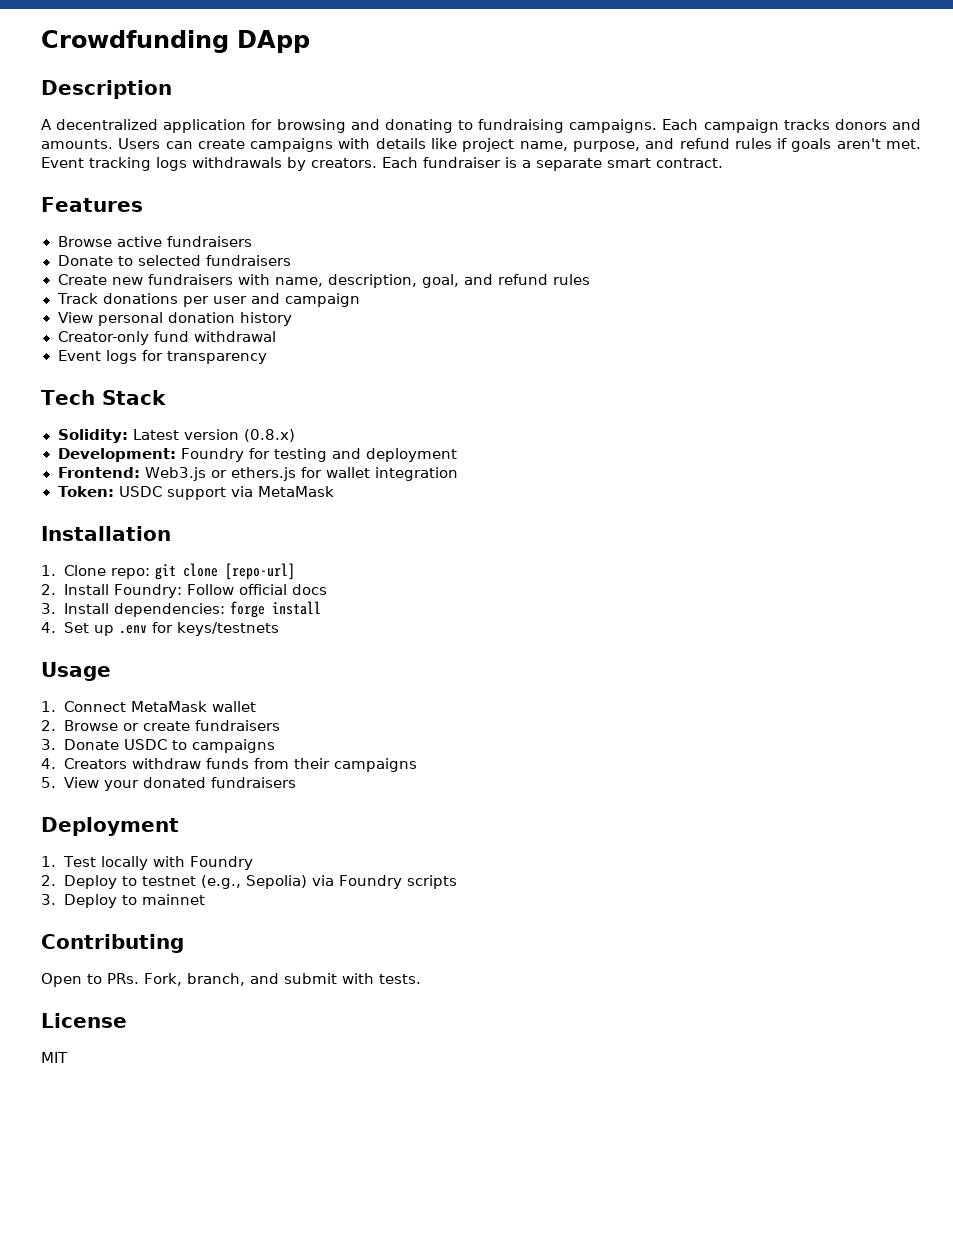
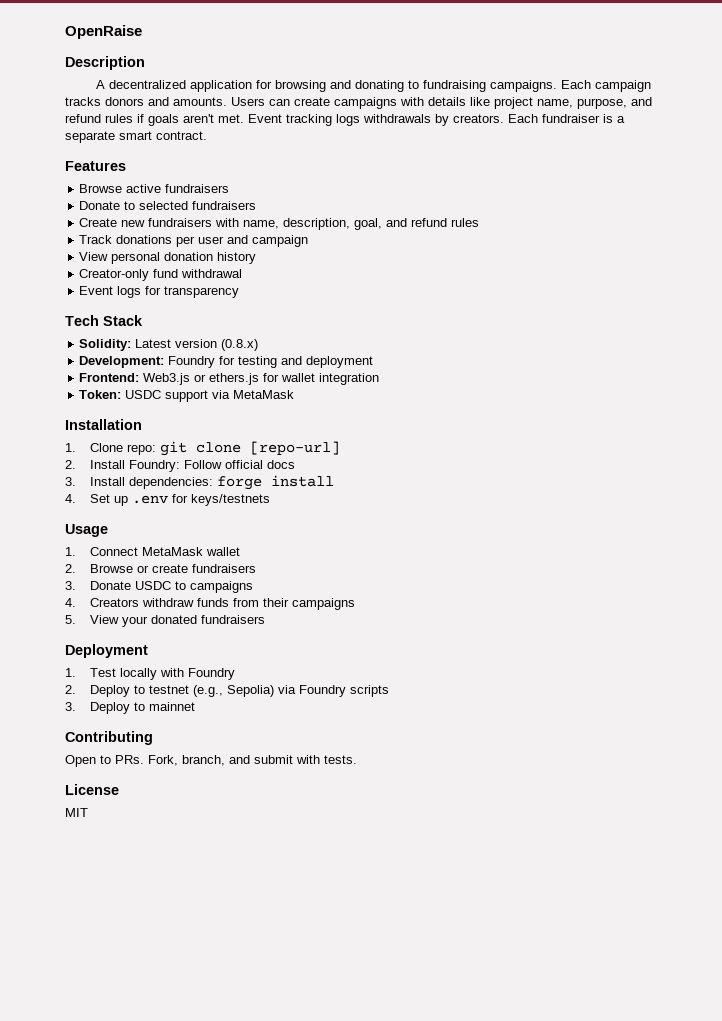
- Crowdfunding DApp
+ OpenRaise

